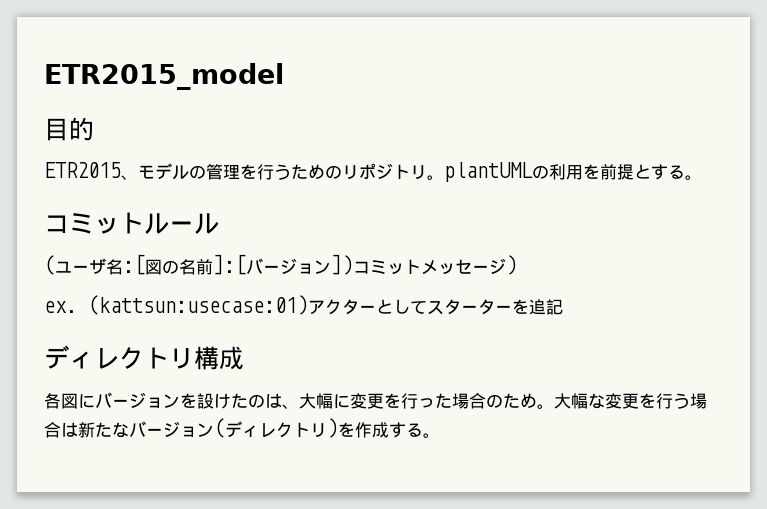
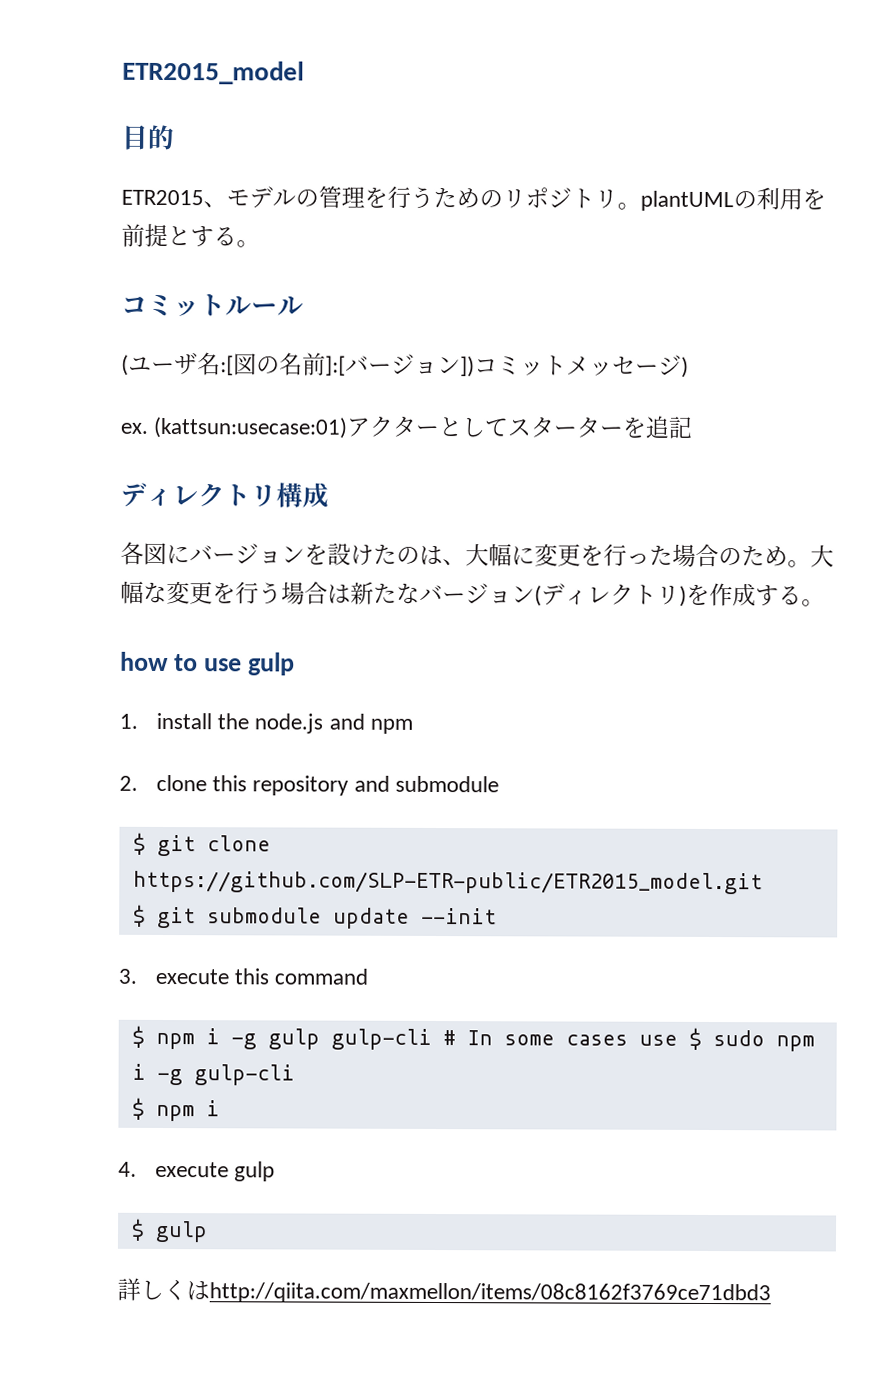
+ how to use gulp
+ 1. install the node.js and npm
+ 2. clone this repository and submodule
+ $ git clone https://github.com/SLP-ETR-public/ETR2015_model.git
+ $ git submodule update --init
+ 3. execute this command
+ $ npm i -g gulp gulp-cli # In some cases use $ sudo npm i -g gulp-cli
+ $ npm i
+ 4. execute gulp
+ $ gulp
+ 詳しくはhttp://qiita.com/maxmellon/items/08c8162f3769ce71dbd3

